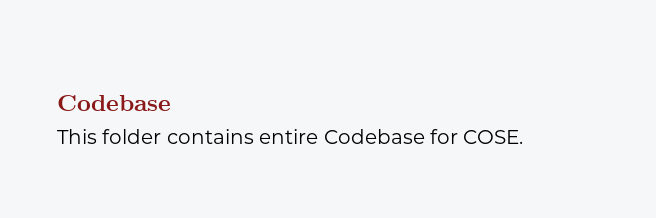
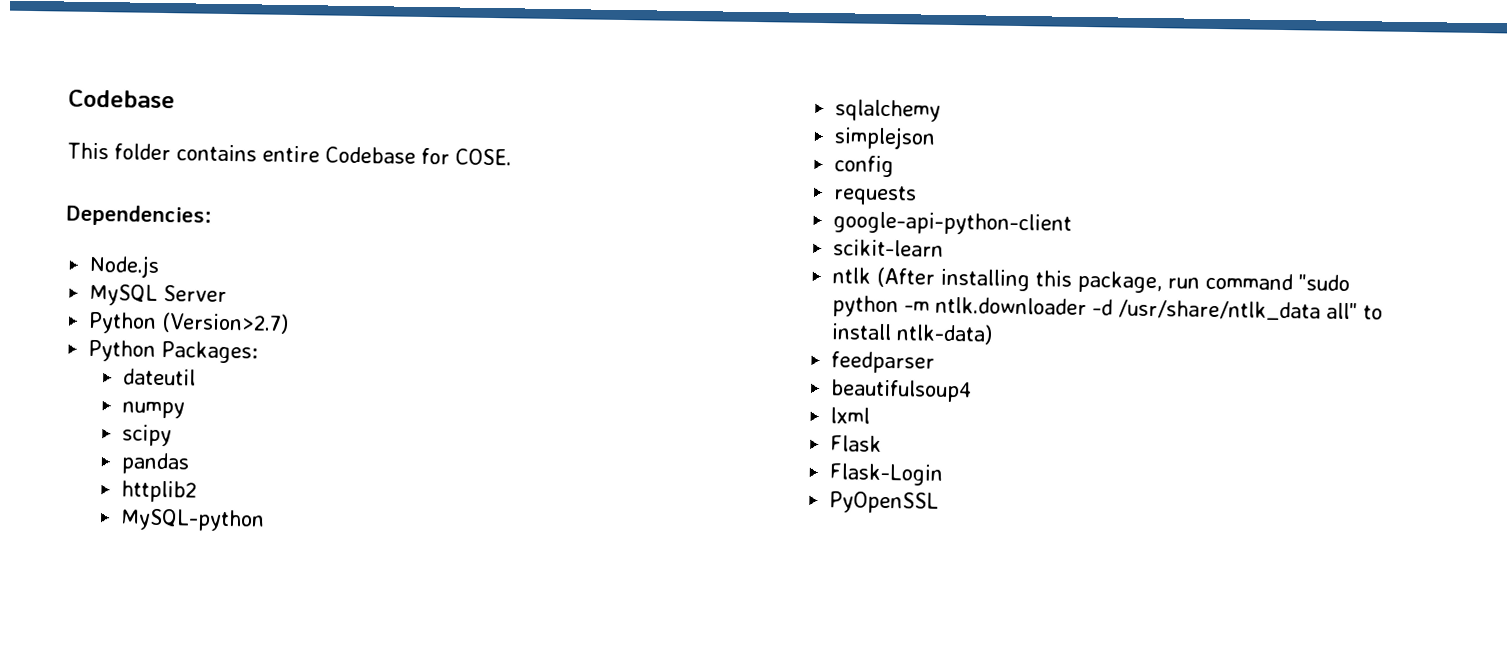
+ Dependencies:
+ Node.js
+ MySQL Server
+ Python (Version>2.7)
+ Python Packages:
+ dateutil
+ numpy
+ scipy
+ pandas
+ httplib2
+ MySQL-python
+ sqlalchemy
+ simplejson
+ config
+ requests
+ google-api-python-client
+ scikit-learn
+ ntlk (After installing this package, run command "sudo python -m ntlk.downloader -d /usr/share/ntlk_data all" to install ntlk-data)
+ feedparser
+ beautifulsoup4
+ lxml
+ Flask
+ Flask-Login
+ PyOpenSSL

